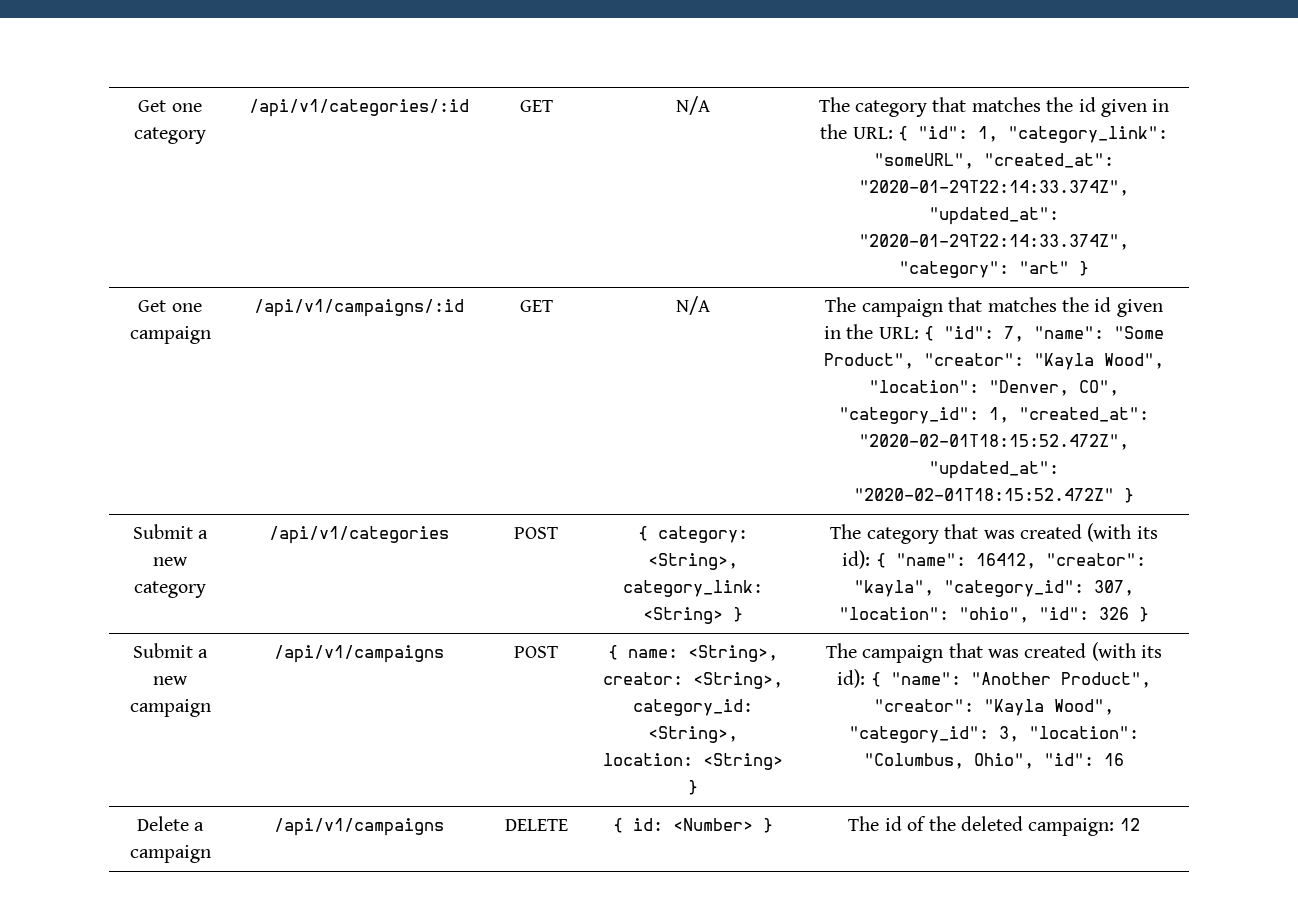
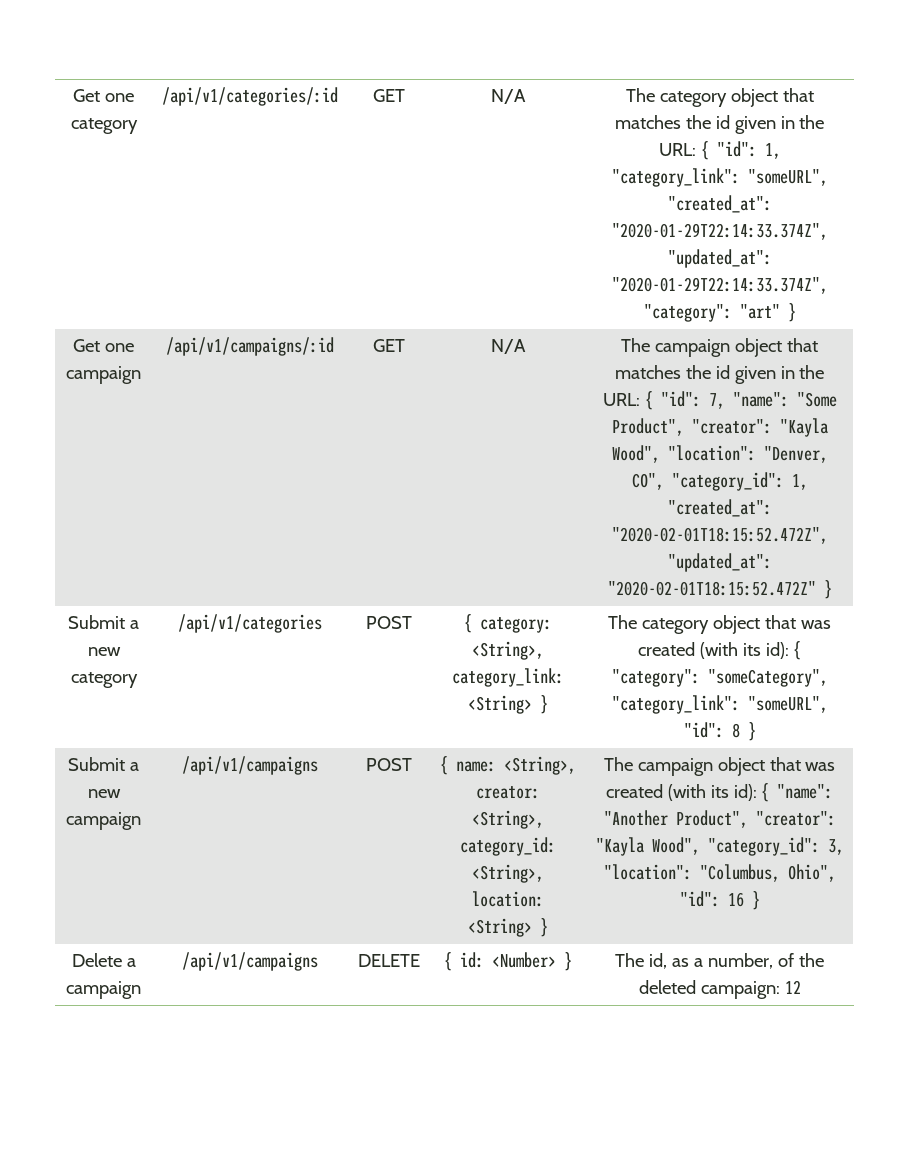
- Get one category | /api/v1/categories/:id | GET | N/A | The category that matches the id given in the URL: { "id": 1, "category_link": "someURL", "created_at": "2020-01-29T22:14:33.374Z", "updated_at": "2020-01-29T22:14:33.374Z", "category": "art" }
+ Get one category | /api/v1/categories/:id | GET | N/A | The category object that matches the id given in the URL: { "id": 1, "category_link": "someURL", "created_at": "2020-01-29T22:14:33.374Z", "updated_at": "2020-01-29T22:14:33.374Z", "category": "art" }
- Get one campaign | /api/v1/campaigns/:id | GET | N/A | The campaign that matches the id given in the URL: { "id": 7, "name": "Some Product", "creator": "Kayla Wood", "location": "Denver, CO", "category_id": 1, "created_at": "2020-02-01T18:15:52.472Z", "updated_at": "2020-02-01T18:15:52.472Z" }
+ Get one campaign | /api/v1/campaigns/:id | GET | N/A | The campaign object that matches the id given in the URL: { "id": 7, "name": "Some Product", "creator": "Kayla Wood", "location": "Denver, CO", "category_id": 1, "created_at": "2020-02-01T18:15:52.472Z", "updated_at": "2020-02-01T18:15:52.472Z" }
- Submit a new category | /api/v1/categories | POST | { category: <String>, category_link: <String> } | The category that was created (with its id): { "name": 16412, "creator": "kayla", "category_id": 307, "location": "ohio", "id": 326 }
+ Submit a new category | /api/v1/categories | POST | { category: <String>, category_link: <String> } | The category object that was created (with its id): { "category": "someCategory", "category_link": "someURL", "id": 8 }
- Submit a new campaign | /api/v1/campaigns | POST | { name: <String>, creator: <String>, category_id: <String>, location: <String> } | The campaign that was created (with its id): { "name": "Another Product", "creator": "Kayla Wood", "category_id": 3, "location": "Columbus, Ohio", "id": 16
+ Submit a new campaign | /api/v1/campaigns | POST | { name: <String>, creator: <String>, category_id: <String>, location: <String> } | The campaign object that was created (with its id): { "name": "Another Product", "creator": "Kayla Wood", "category_id": 3, "location": "Columbus, Ohio", "id": 16 }
- Delete a campaign | /api/v1/campaigns | DELETE | { id: <Number> } | The id of the deleted campaign: 12
+ Delete a campaign | /api/v1/campaigns | DELETE | { id: <Number> } | The id, as a number, of the deleted campaign: 12

